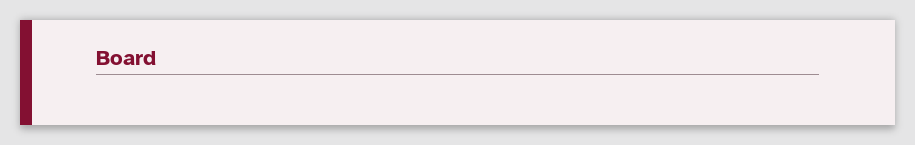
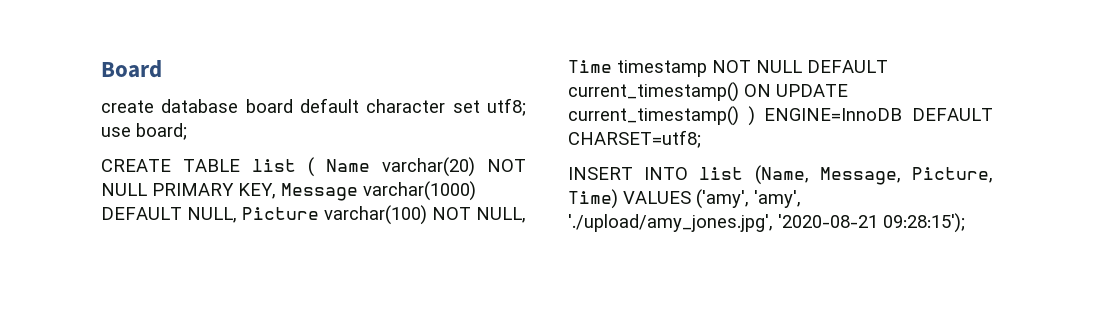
+ create database board default character set utf8; use board;
+ CREATE TABLE list ( Name varchar(20) NOT NULL PRIMARY KEY, Message varchar(1000) DEFAULT NULL, Picture varchar(100) NOT NULL, Time timestamp NOT NULL DEFAULT current_timestamp() ON UPDATE current_timestamp() ) ENGINE=InnoDB DEFAULT CHARSET=utf8;
+ INSERT INTO list (Name, Message, Picture, Time) VALUES ('amy', 'amy', './upload/amy_jones.jpg', '2020-08-21 09:28:15');

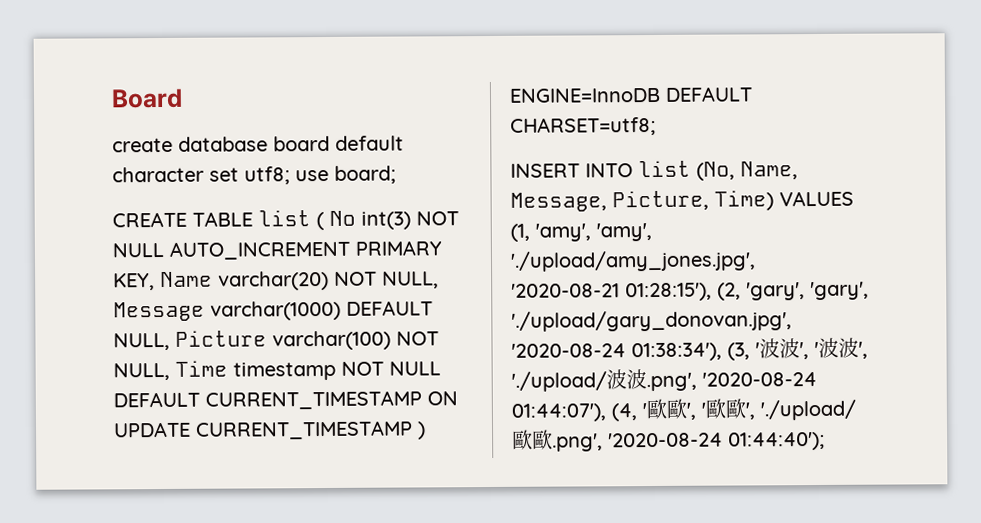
- CREATE TABLE list ( Name varchar(20) NOT NULL PRIMARY KEY, Message varchar(1000) DEFAULT NULL, Picture varchar(100) NOT NULL, Time timestamp NOT NULL DEFAULT current_timestamp() ON UPDATE current_timestamp() ) ENGINE=InnoDB DEFAULT CHARSET=utf8;
+ CREATE TABLE list ( No int(3) NOT NULL AUTO_INCREMENT PRIMARY KEY, Name varchar(20) NOT NULL, Message varchar(1000) DEFAULT NULL, Picture varchar(100) NOT NULL, Time timestamp NOT NULL DEFAULT CURRENT_TIMESTAMP ON UPDATE CURRENT_TIMESTAMP ) ENGINE=InnoDB DEFAULT CHARSET=utf8;
- INSERT INTO list (Name, Message, Picture, Time) VALUES ('amy', 'amy', './upload/amy_jones.jpg', '2020-08-21 09:28:15');
+ INSERT INTO list (No, Name, Message, Picture, Time) VALUES (1, 'amy', 'amy', './upload/amy_jones.jpg', '2020-08-21 01:28:15'), (2, 'gary', 'gary', './upload/gary_donovan.jpg', '2020-08-24 01:38:34'), (3, '波波', '波波', './upload/波波.png', '2020-08-24 01:44:07'), (4, '歐歐', '歐歐', './upload/歐歐.png', '2020-08-24 01:44:40');

